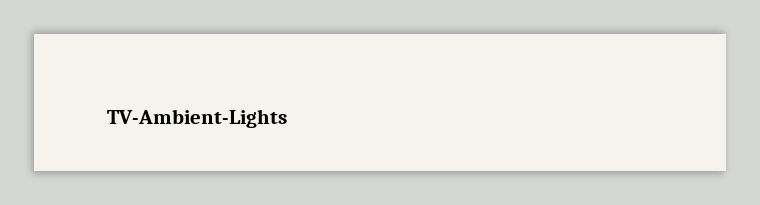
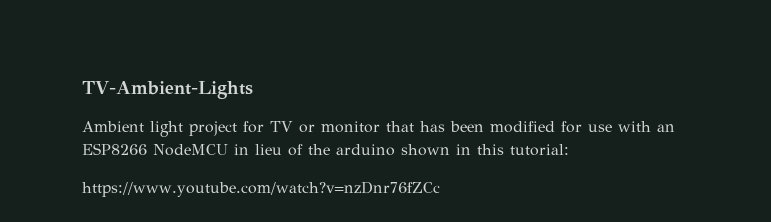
+ Ambient light project for TV or monitor that has been modified for use with an ESP8266 NodeMCU in lieu of the arduino shown in this tutorial:
+ https://www.youtube.com/watch?v=nzDnr76fZCc

